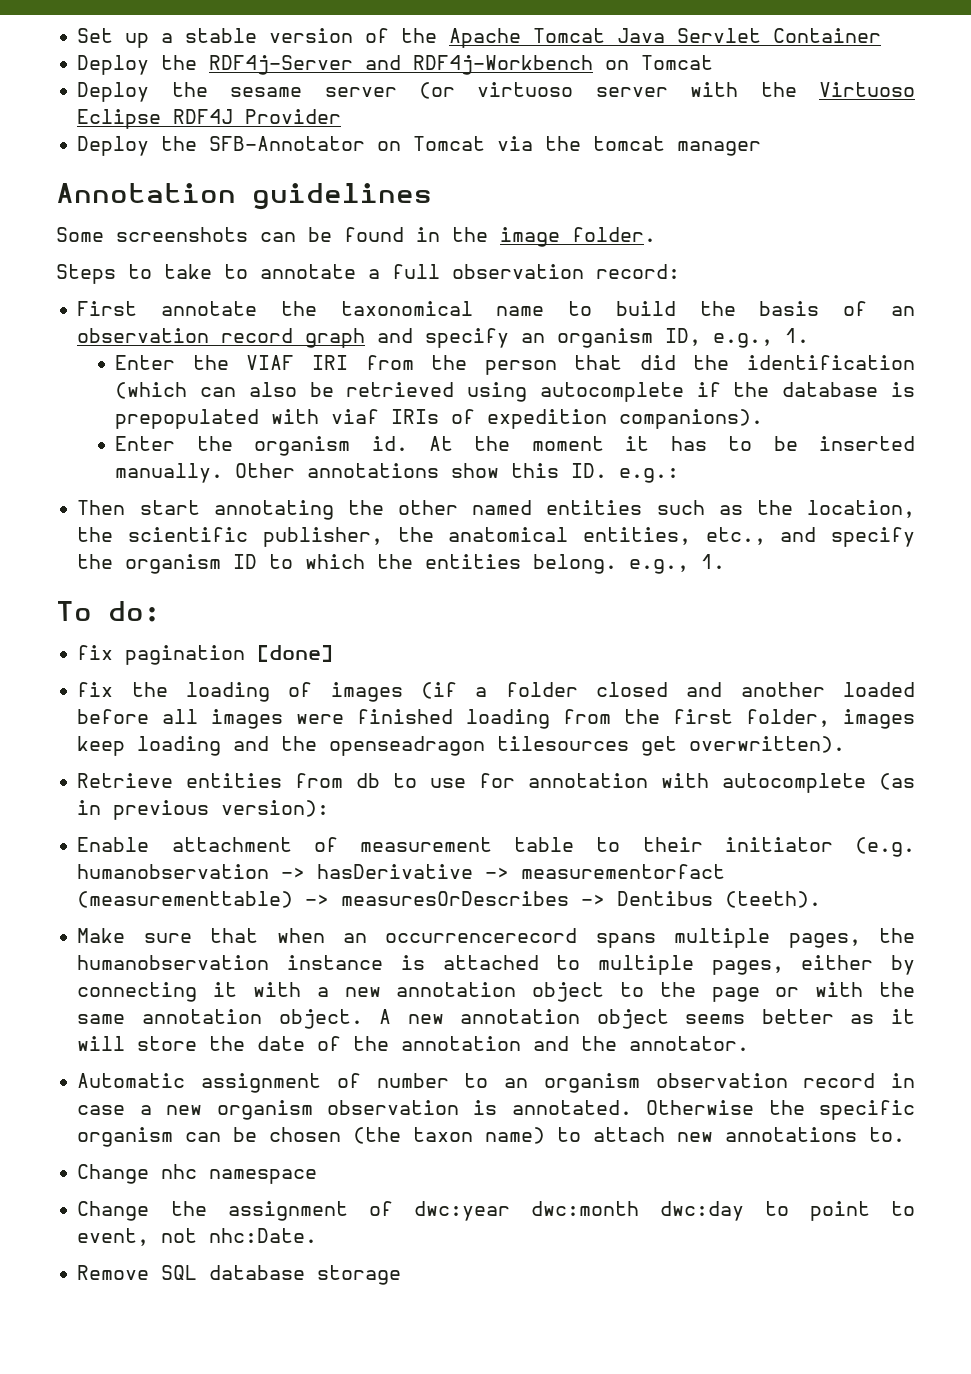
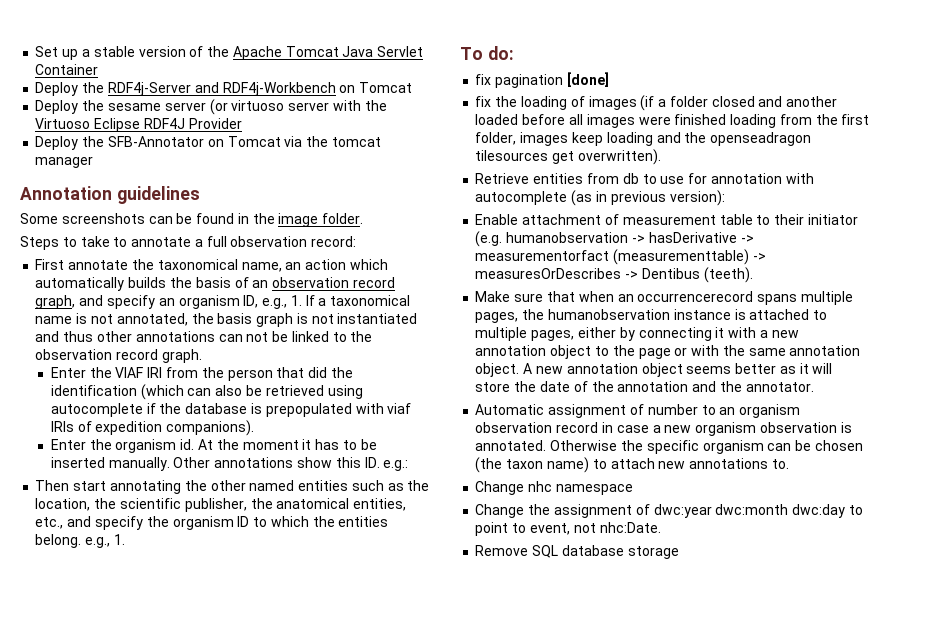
- First annotate the taxonomical name to build the basis of an observation record graph and specify an organism ID, e.g., 1.
+ First annotate the taxonomical name, an action which automatically builds the basis of an observation record graph, and specify an organism ID, e.g., 1. If a taxonomical name is not annotated, the basis graph is not instantiated and thus other annotations can not be linked to the observation record graph.

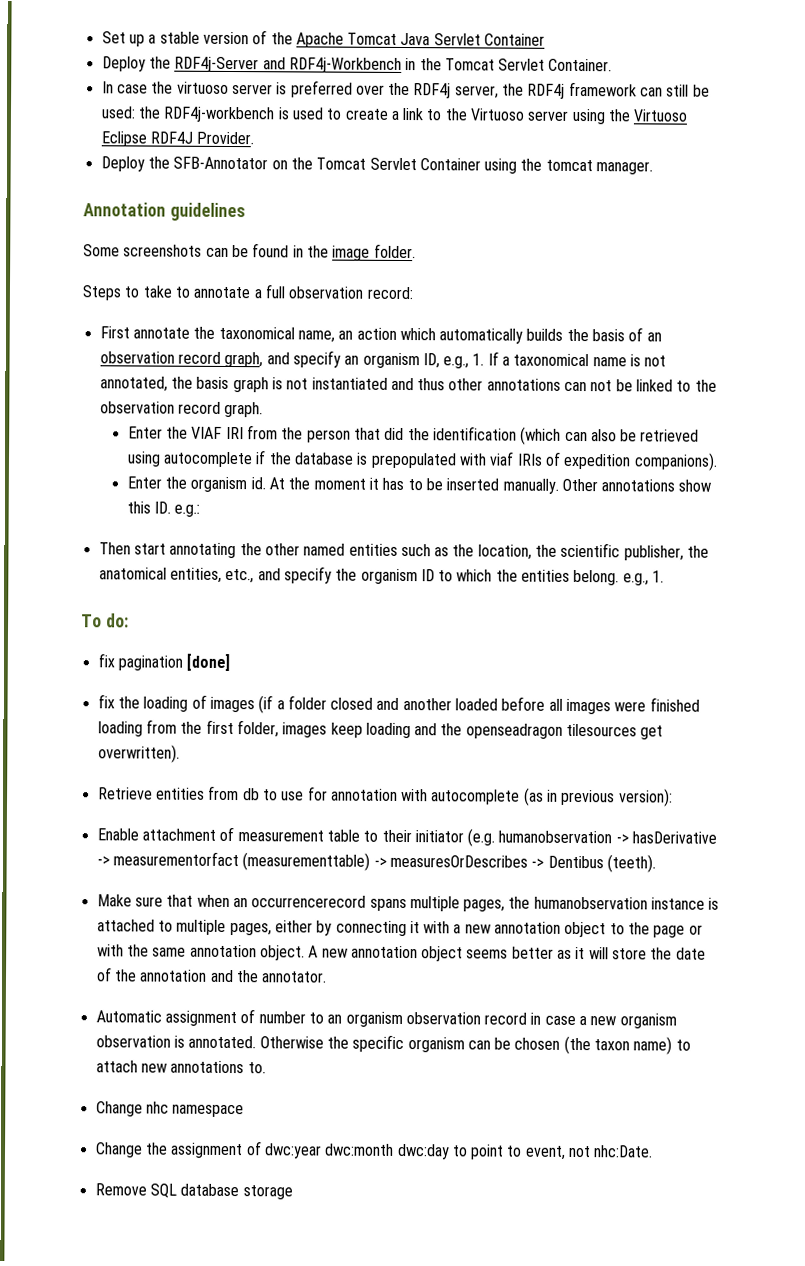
- Deploy the RDF4j-Server and RDF4j-Workbench on Tomcat
- Deploy the sesame server (or virtuoso server with the Virtuoso Eclipse RDF4J Provider
+ Deploy the RDF4j-Server and RDF4j-Workbench in the Tomcat Servlet Container.
+ In case the virtuoso server is preferred over the RDF4j server, the RDF4j framework can still be used: the RDF4j-workbench is used to create a link to the Virtuoso server using the Virtuoso Eclipse RDF4J Provider.
- Deploy the SFB-Annotator on Tomcat via the tomcat manager
+ Deploy the SFB-Annotator on the Tomcat Servlet Container using the tomcat manager.

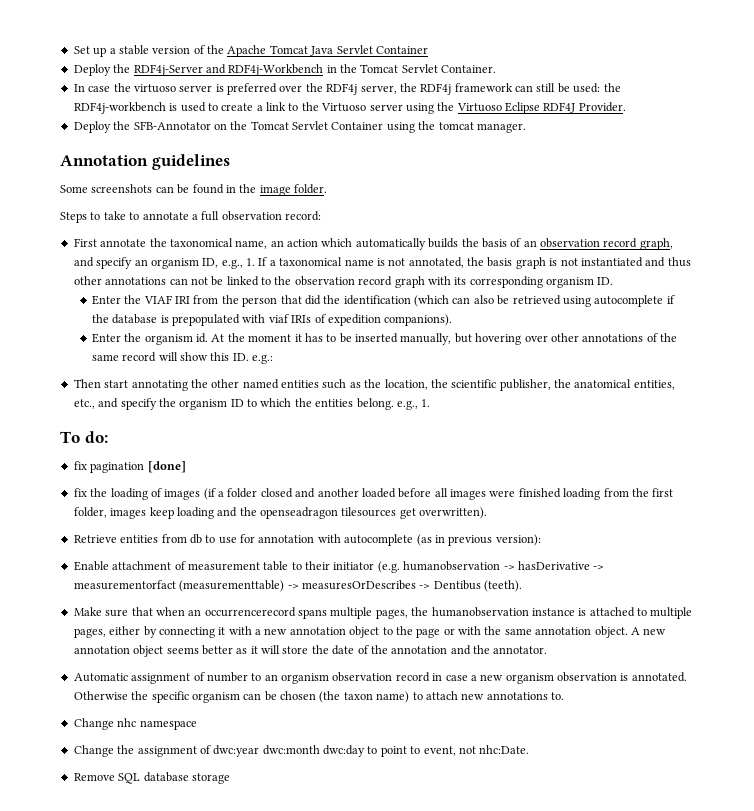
- First annotate the taxonomical name, an action which automatically builds the basis of an observation record graph, and specify an organism ID, e.g., 1. If a taxonomical name is not annotated, the basis graph is not instantiated and thus other annotations can not be linked to the observation record graph.
+ First annotate the taxonomical name, an action which automatically builds the basis of an observation record graph, and specify an organism ID, e.g., 1. If a taxonomical name is not annotated, the basis graph is not instantiated and thus other annotations can not be linked to the observation record graph with its corresponding organism ID.
- At the moment it has to be inserted manually. Other annotations show this ID. e.g.:
+ At the moment it has to be inserted manually, but hovering over other annotations of the same record will show this ID. e.g.:

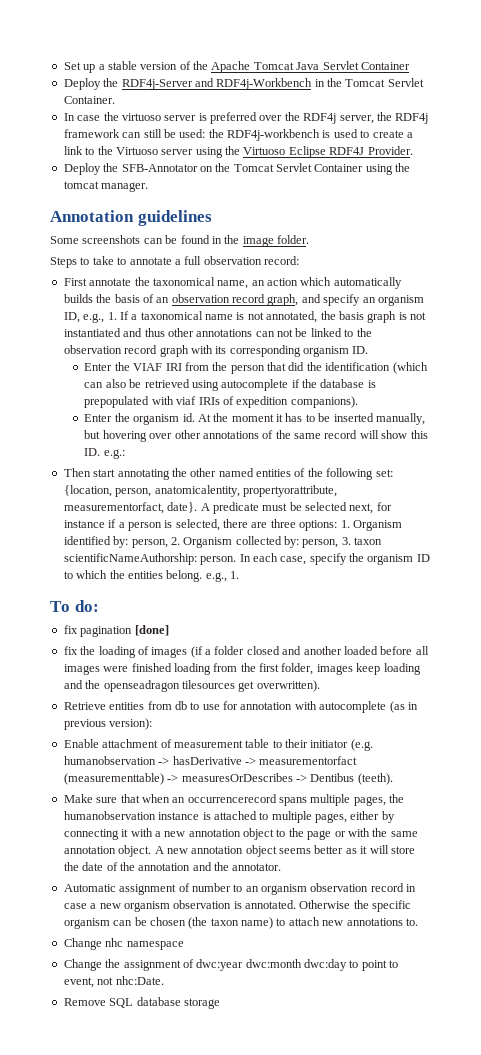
- Then start annotating the other named entities such as the location, the scientific publisher, the anatomical entities, etc., and specify the organism ID to which the entities belong. e.g., 1.
+ Then start annotating the other named entities of the following set: {location, person, anatomicalentity, propertyorattribute, measurementorfact, date}. A predicate must be selected next, for instance if a person is selected, there are three options: 1. Organism identified by: person, 2. Organism collected by: person, 3. taxon scientificNameAuthorship: person. In each case, specify the organism ID to which the entities belong. e.g., 1.

